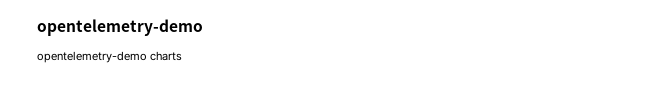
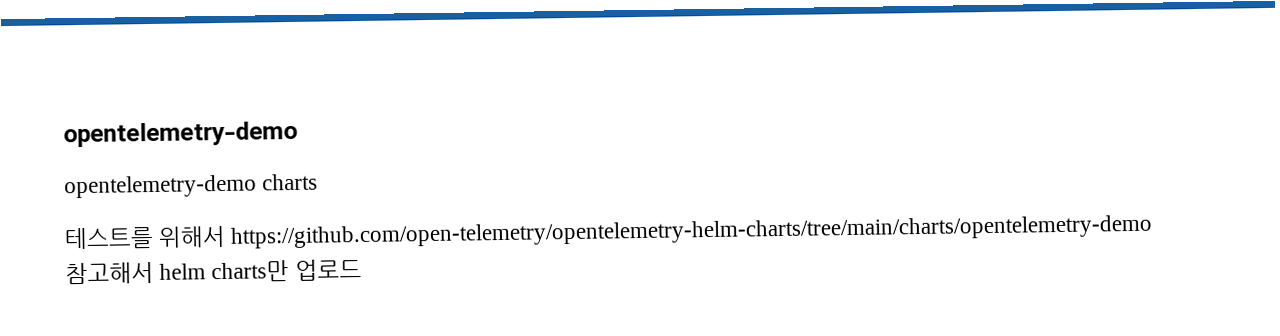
+ 테스트를 위해서 https://github.com/open-telemetry/opentelemetry-helm-charts/tree/main/charts/opentelemetry-demo 참고해서 helm charts만 업로드

